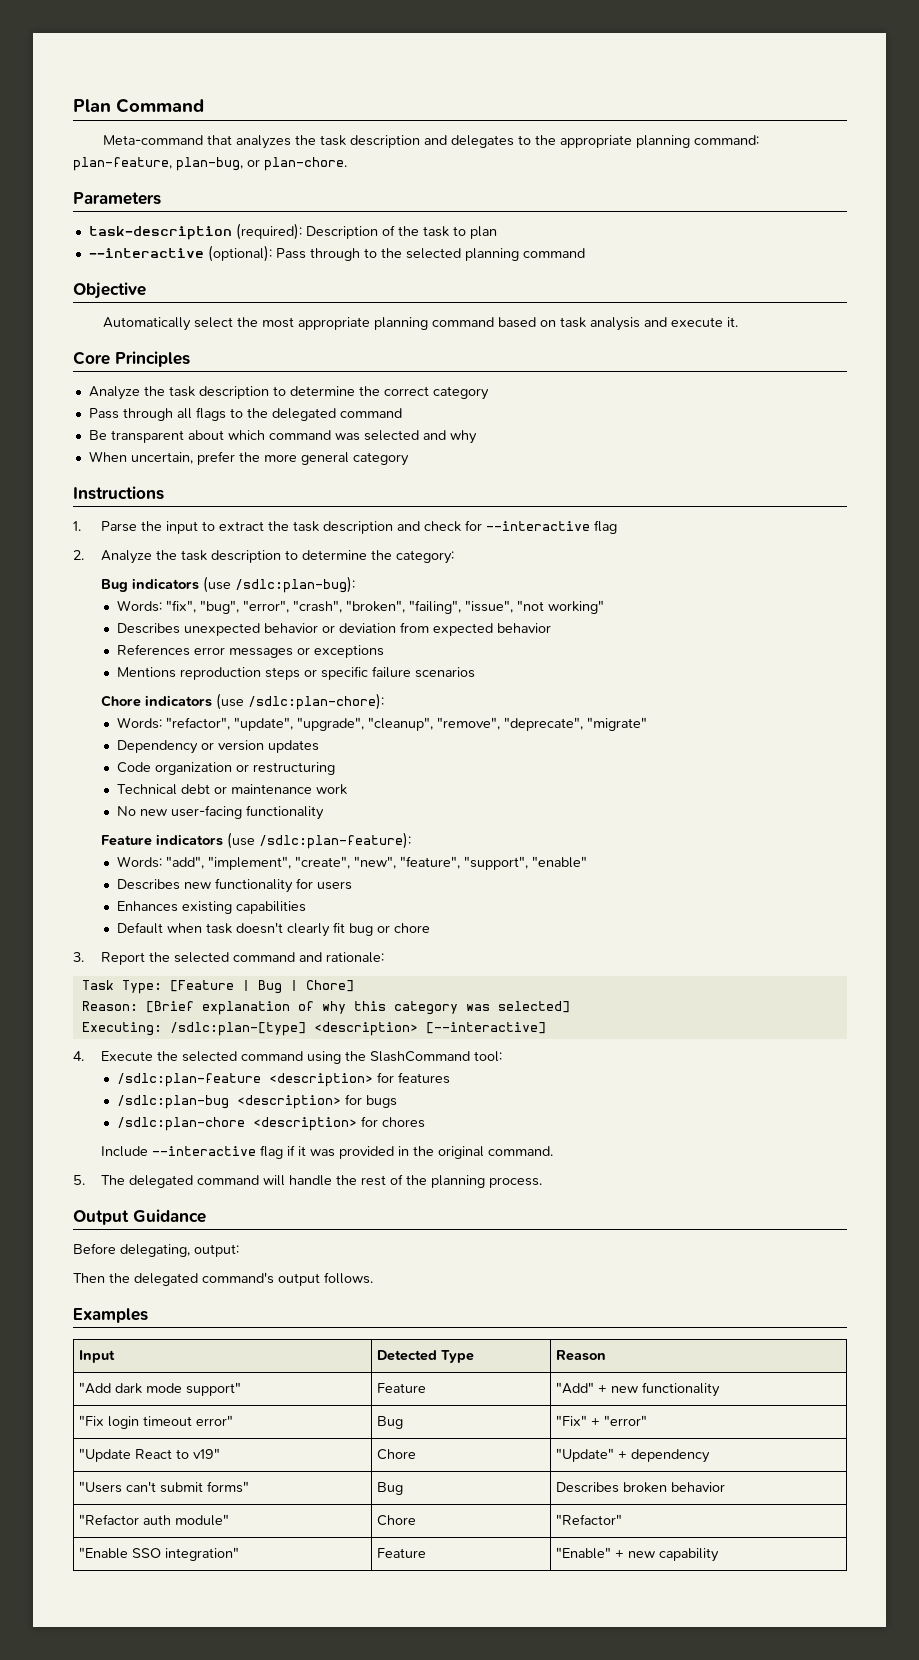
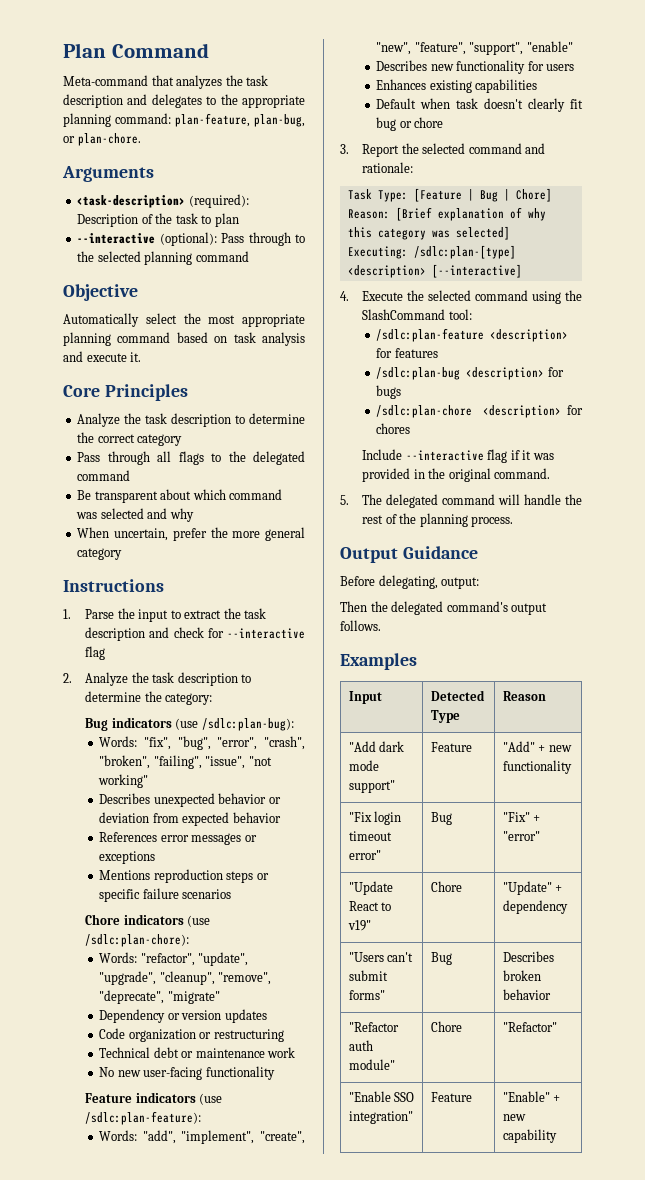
- Parameters
- task-description (required): Description of the task to plan
+ Arguments
+ <task-description> (required): Description of the task to plan

